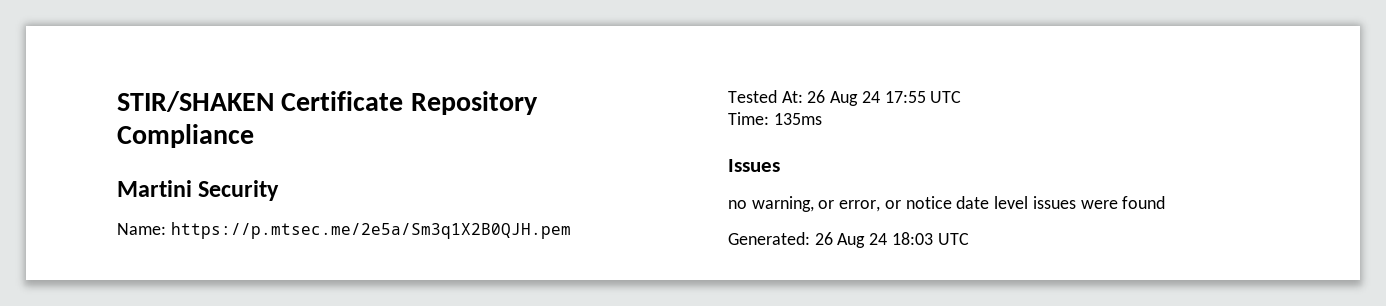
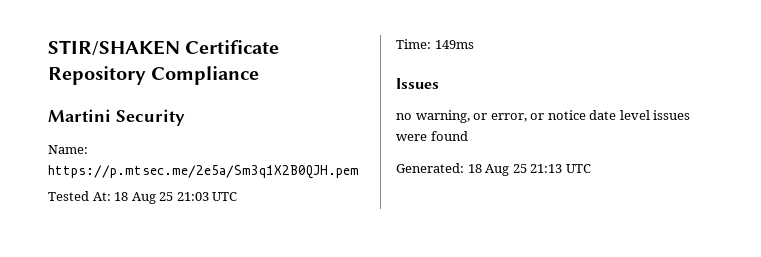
- Tested At: 26 Aug 24 17:55 UTC
+ Tested At: 18 Aug 25 21:03 UTC
- Time: 135ms
+ Time: 149ms
- Generated: 26 Aug 24 18:03 UTC
+ Generated: 18 Aug 25 21:13 UTC

